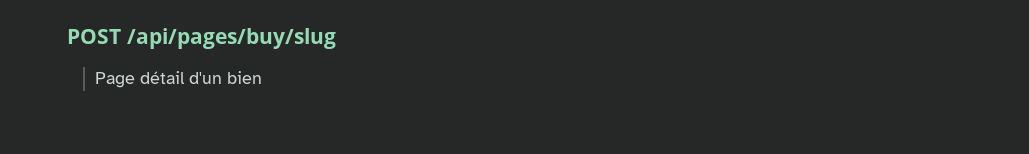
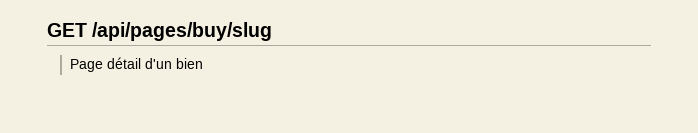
- POST /api/pages/buy/slug
+ GET /api/pages/buy/slug

